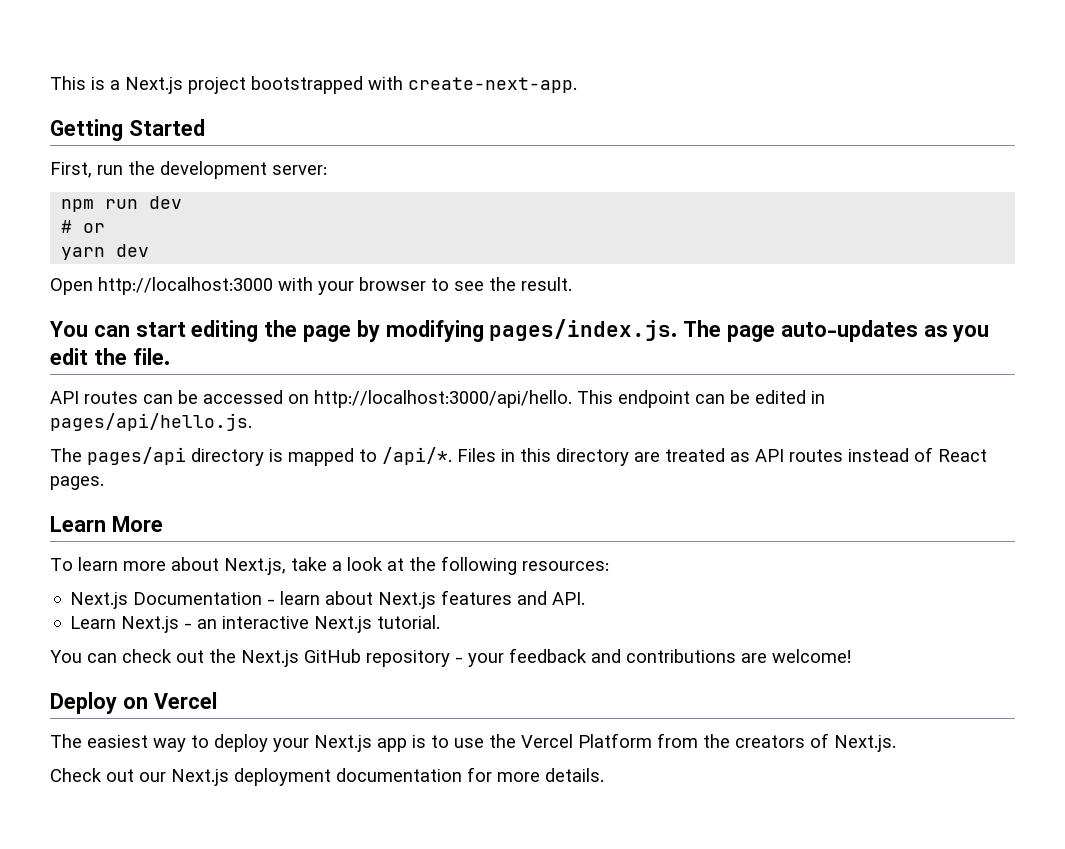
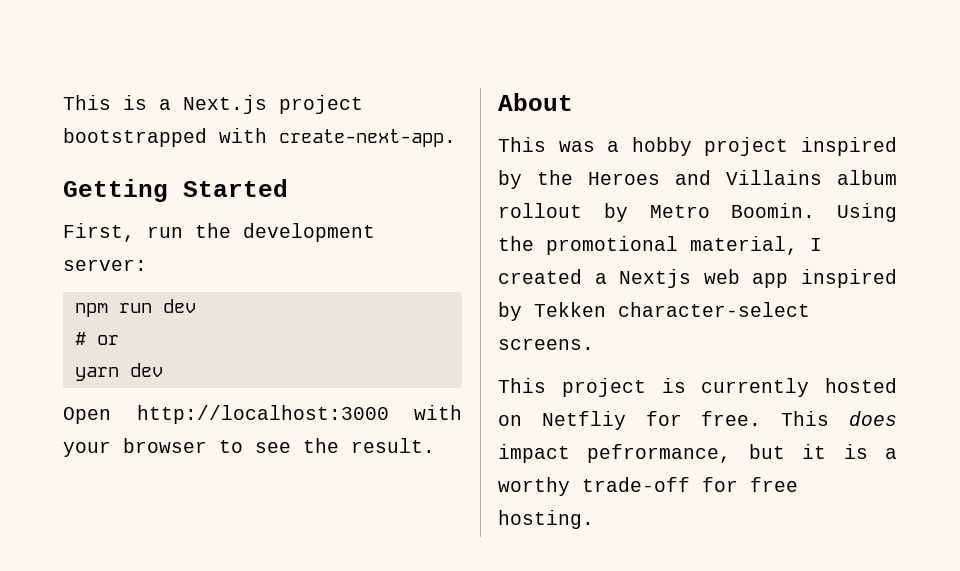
- You can start editing the page by modifying pages/index.js. The page auto-updates as you edit the file.
- API routes can be accessed on http://localhost:3000/api/hello. This endpoint can be edited in pages/api/hello.js.
- The pages/api directory is mapped to /api/*. Files in this directory are treated as API routes instead of React pages.
- Learn More
- To learn more about Next.js, take a look at the following resources:
- Next.js Documentation - learn about Next.js features and API.
- Learn Next.js - an interactive Next.js tutorial.
- You can check out the Next.js GitHub repository - your feedback and contributions are welcome!
- Deploy on Vercel
- The easiest way to deploy your Next.js app is to use the Vercel Platform from the creators of Next.js.
- Check out our Next.js deployment documentation for more details.
+ About
+ This was a hobby project inspired by the Heroes and Villains album rollout by Metro Boomin. Using the promotional material, I created a Nextjs web app inspired by Tekken character-select screens.
+ This project is currently hosted on Netfliy for free. This does impact pefrormance, but it is a worthy trade-off for free hosting.

